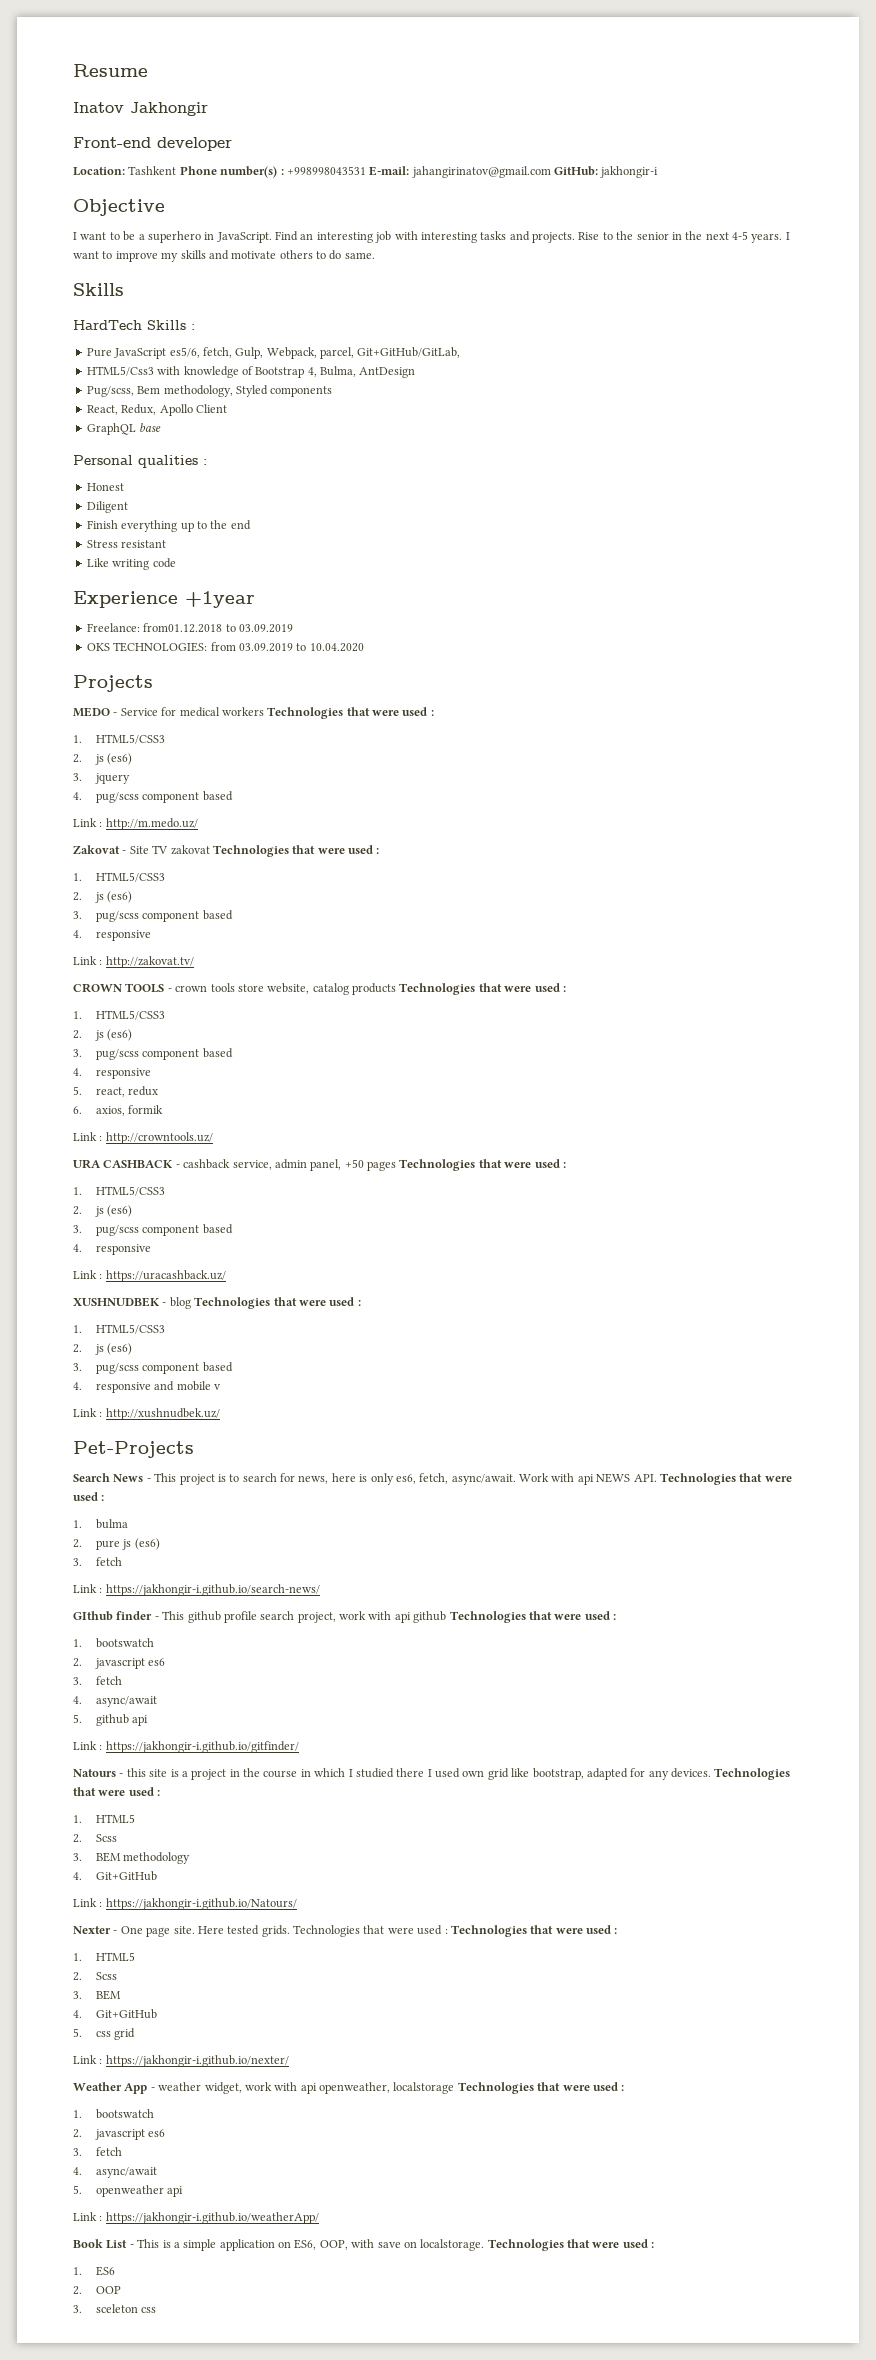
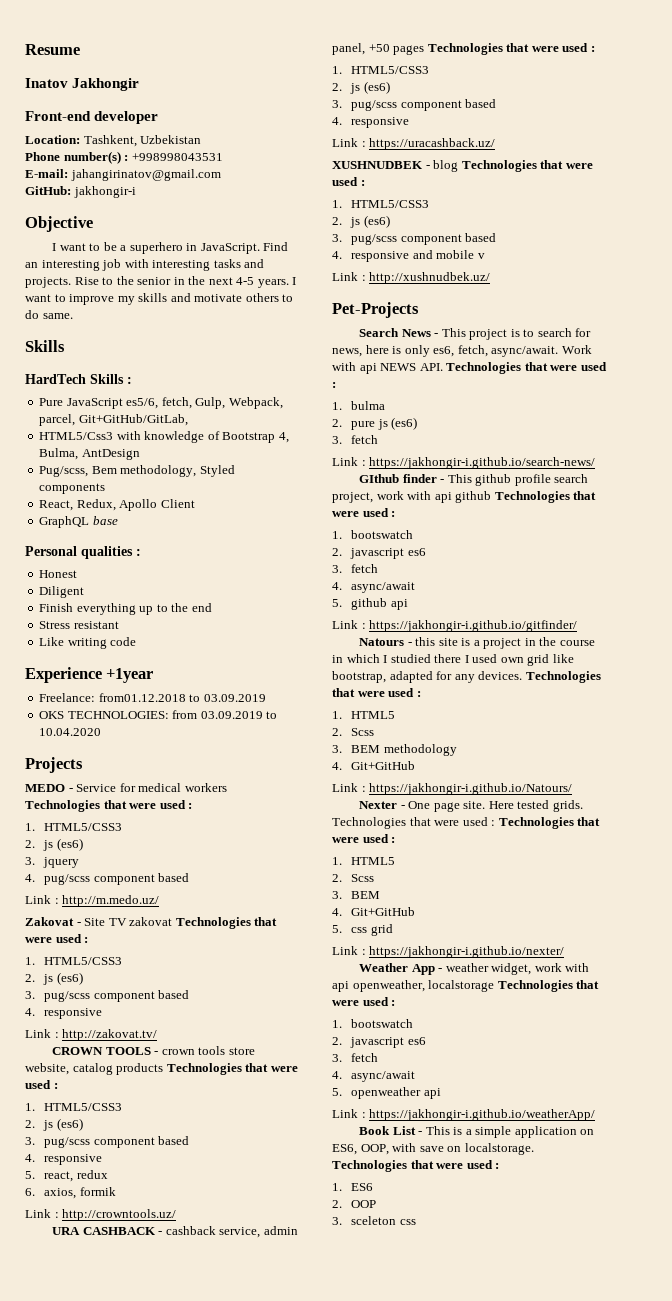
- Location: Tashkent Phone number(s) : +998998043531 E-mail: jahangirinatov@gmail.com GitHub: jakhongir-i
+ Location: Tashkent, Uzbekistan
+ Phone number(s) : +998998043531
+ E-mail: jahangirinatov@gmail.com
+ GitHub: jakhongir-i

